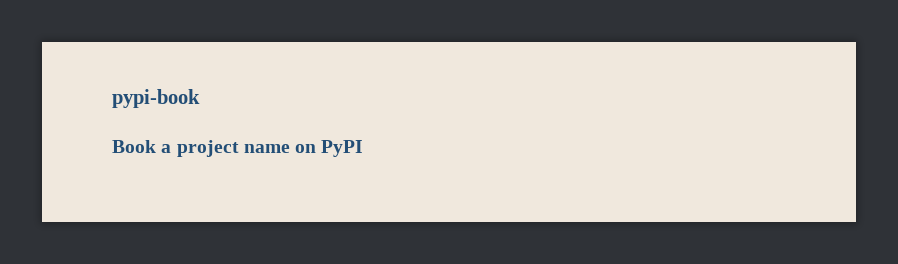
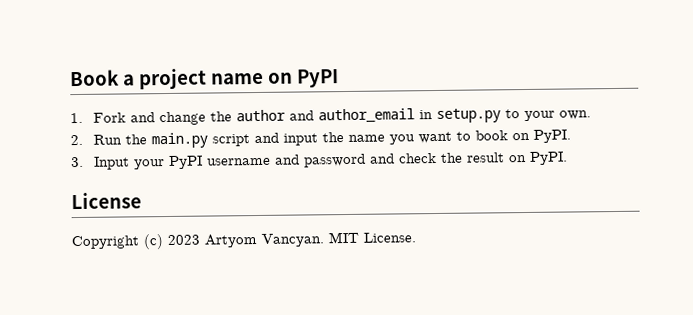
- pypi-book
+ 1. Fork and change the author and author_email in setup.py to your own.
+ 2. Run the main.py script and input the name you want to book on PyPI.
+ 3. Input your PyPI username and password and check the result on PyPI.
+ License
+ Copyright (c) 2023 Artyom Vancyan. MIT License.

